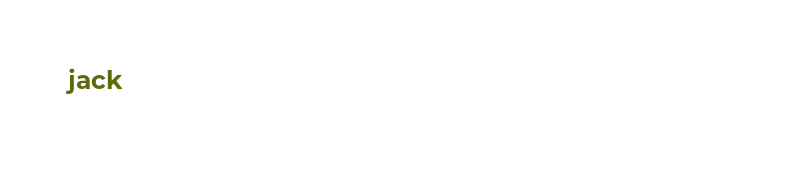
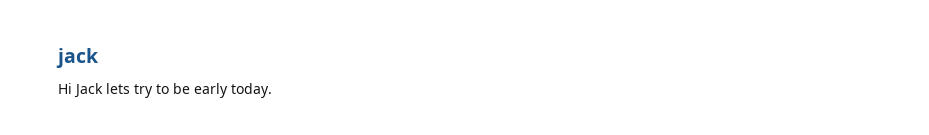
+ Hi Jack lets try to be early today.

